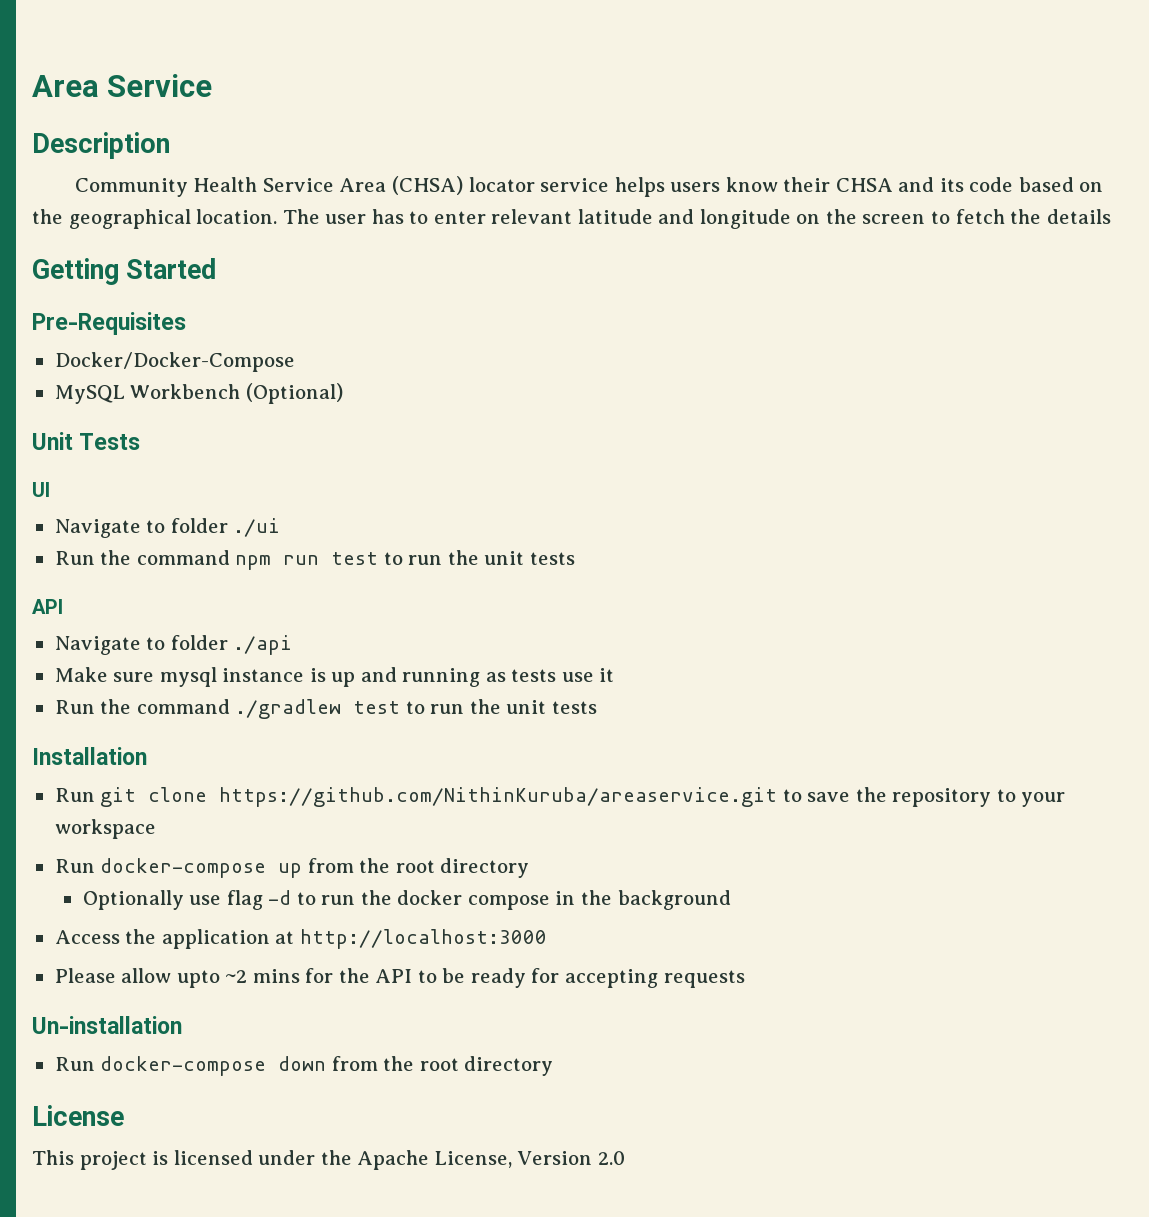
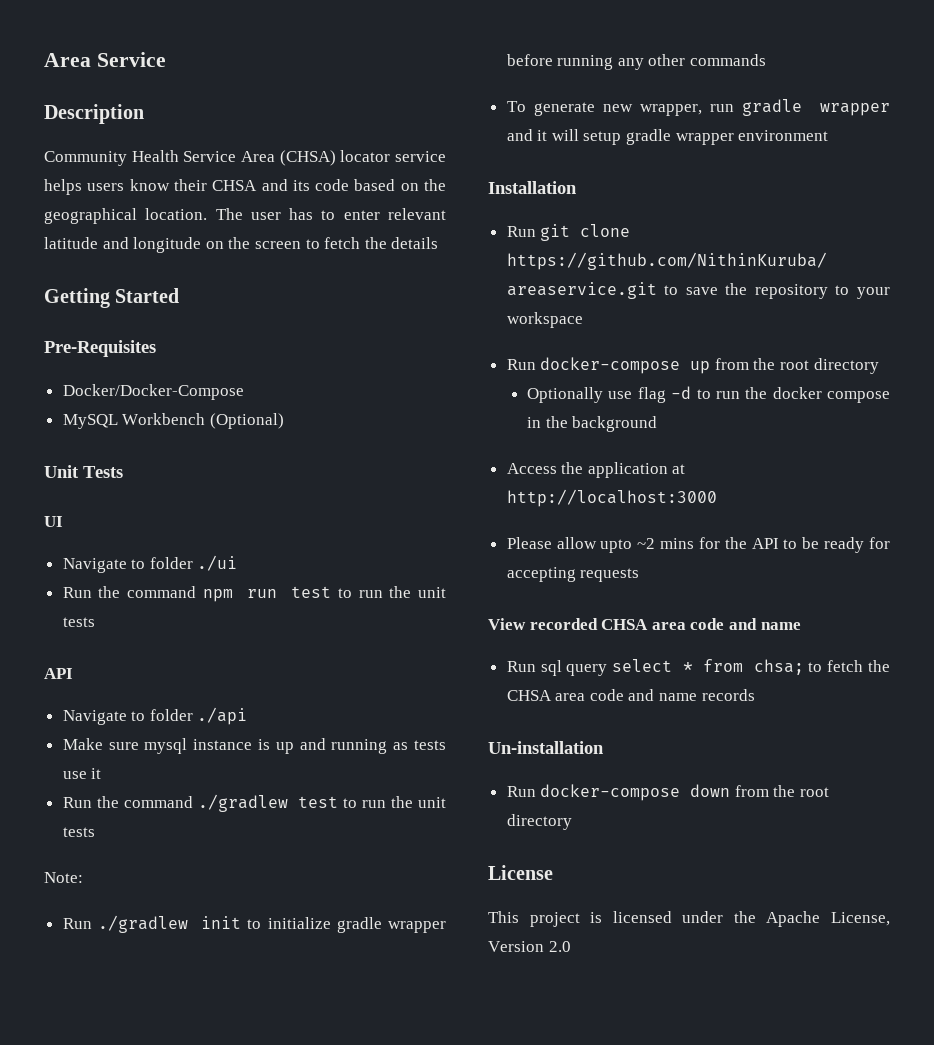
+ Note:
+ Run ./gradlew init to initialize gradle wrapper before running any other commands
+ To generate new wrapper, run gradle wrapper and it will setup gradle wrapper environment
+ View recorded CHSA area code and name
+ Run sql query select * from chsa; to fetch the CHSA area code and name records

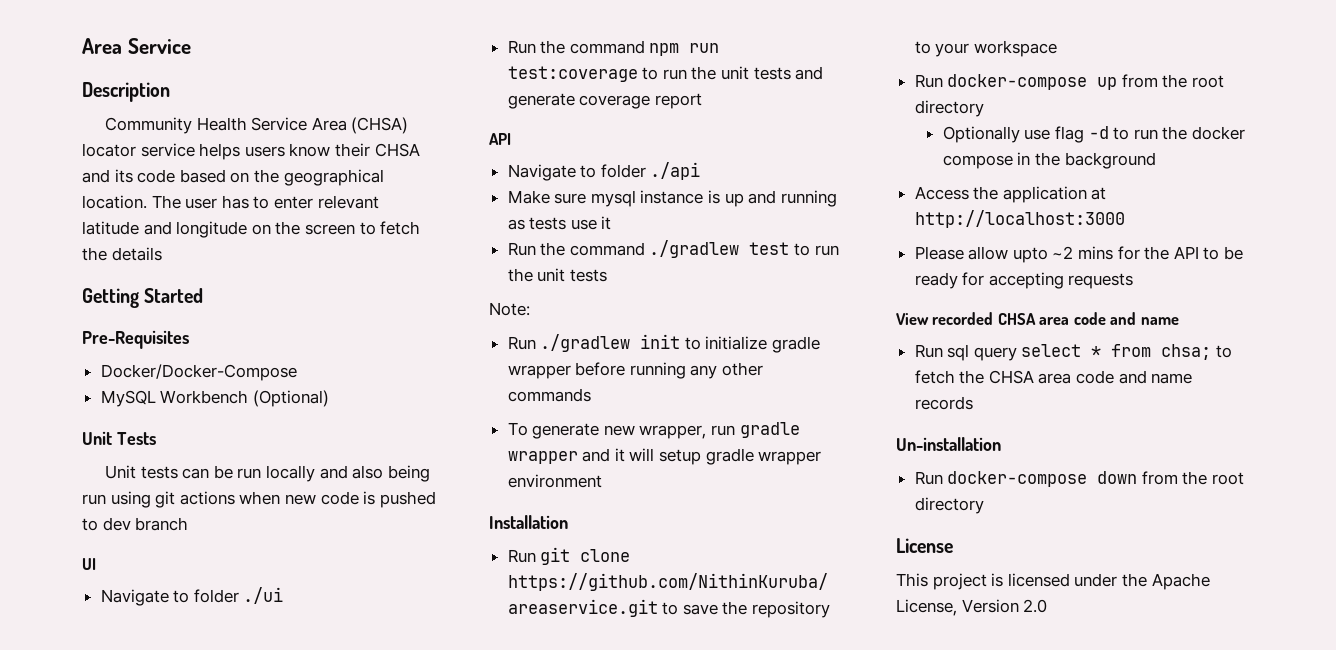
+ Unit tests can be run locally and also being run using git actions when new code is pushed to dev branch
- Run the command npm run test to run the unit tests
+ Run the command npm run test:coverage to run the unit tests and generate coverage report

